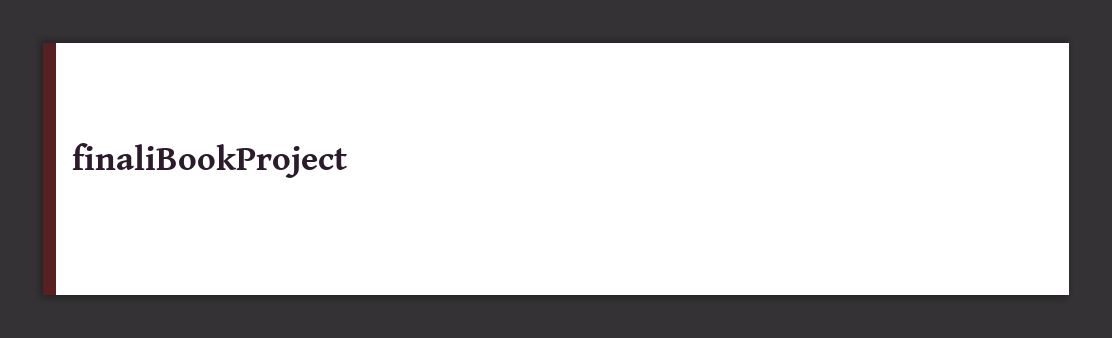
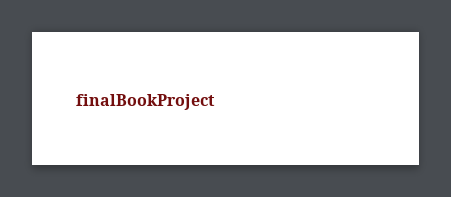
- finaliBookProject
+ finalBookProject

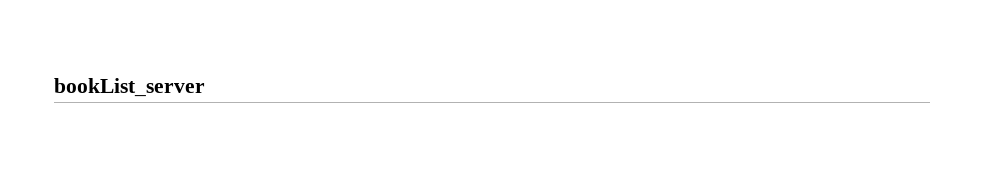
- finalBookProject
+ bookList_server

